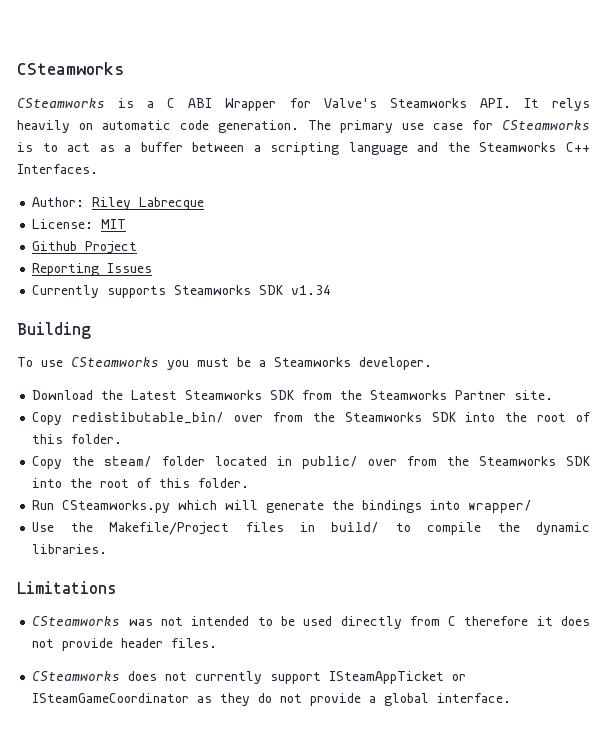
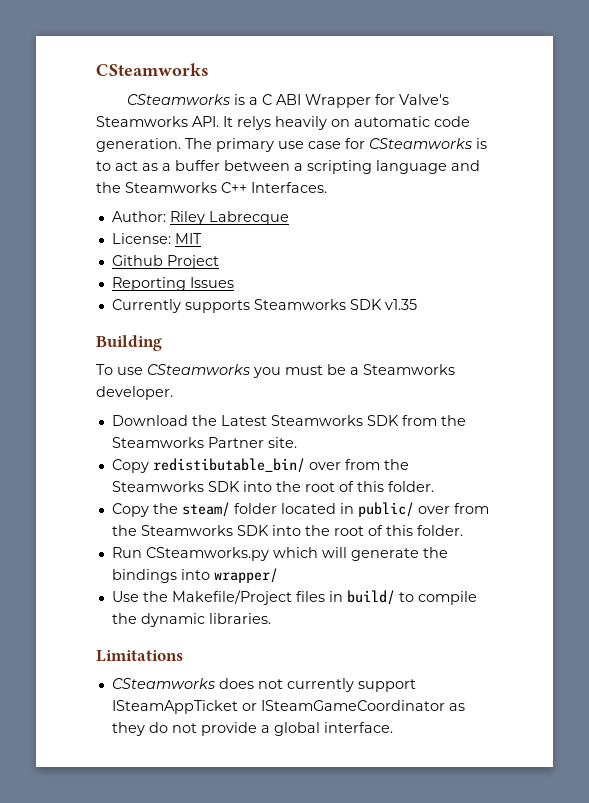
- Currently supports Steamworks SDK v1.34
+ Currently supports Steamworks SDK v1.35
- CSteamworks was not intended to be used directly from C therefore it does not provide header files.

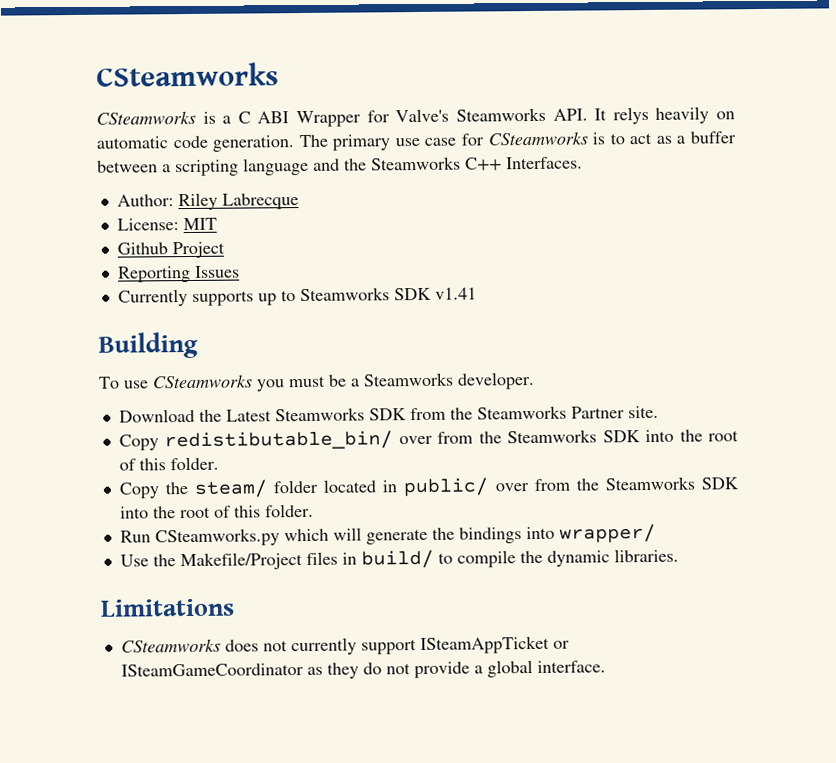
- Currently supports Steamworks SDK v1.35
+ Currently supports up to Steamworks SDK v1.41

